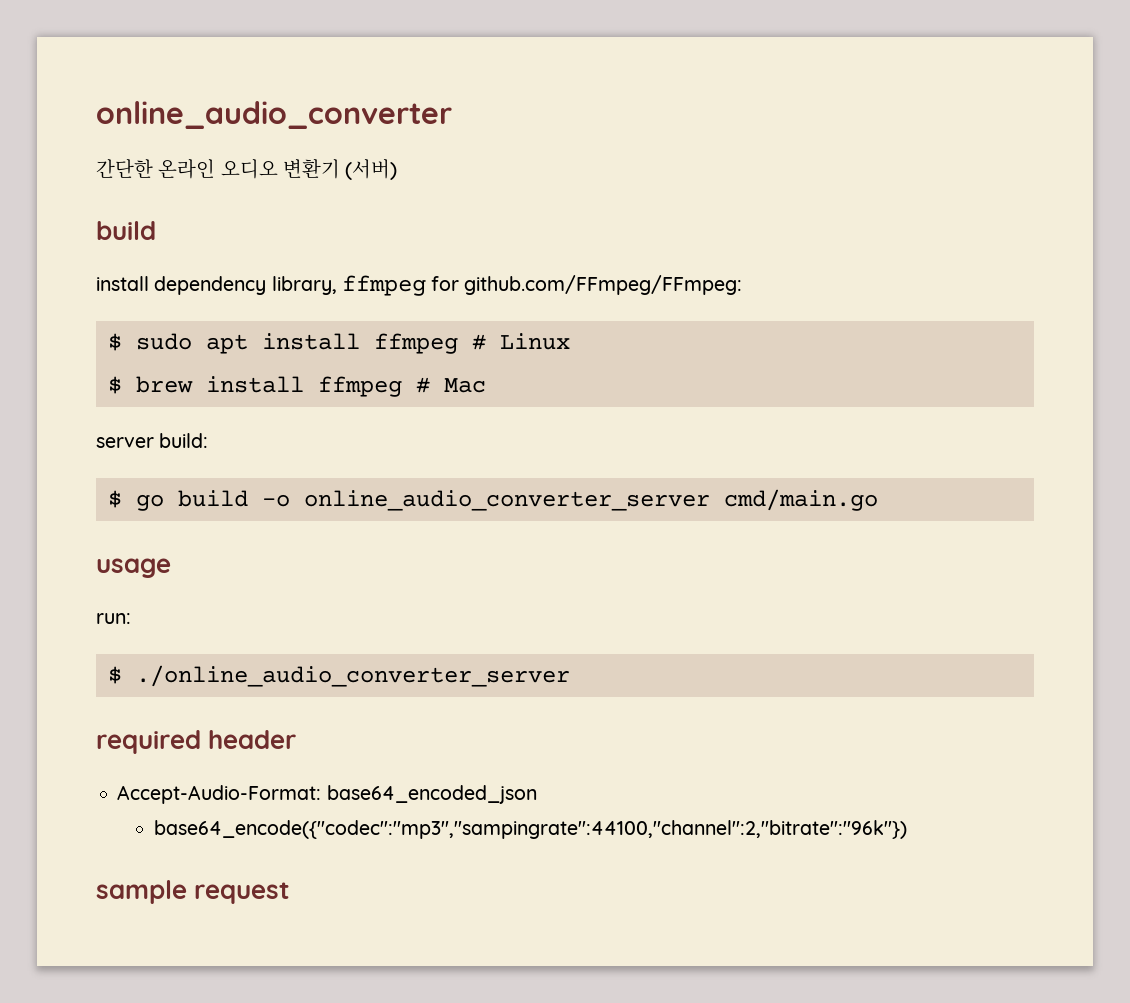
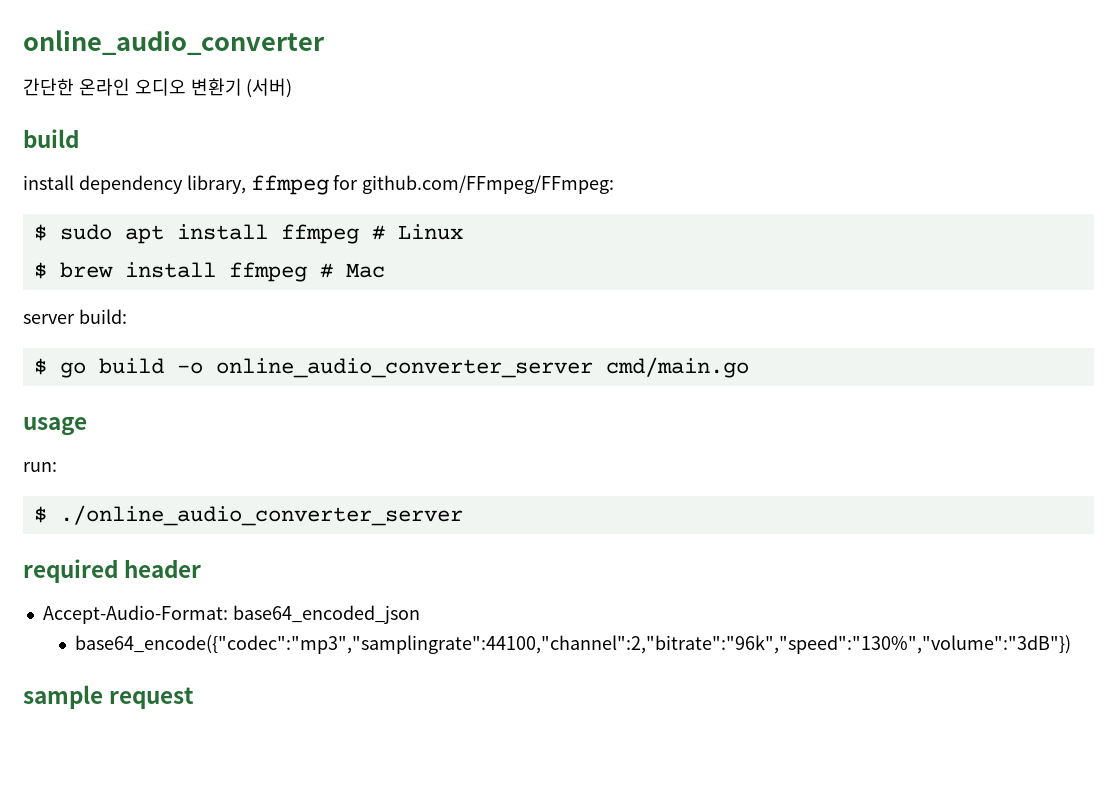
- base64_encode({"codec":"mp3","sampingrate":44100,"channel":2,"bitrate":"96k"})
+ base64_encode({"codec":"mp3","samplingrate":44100,"channel":2,"bitrate":"96k","speed":"130%","volume":"3dB"})

